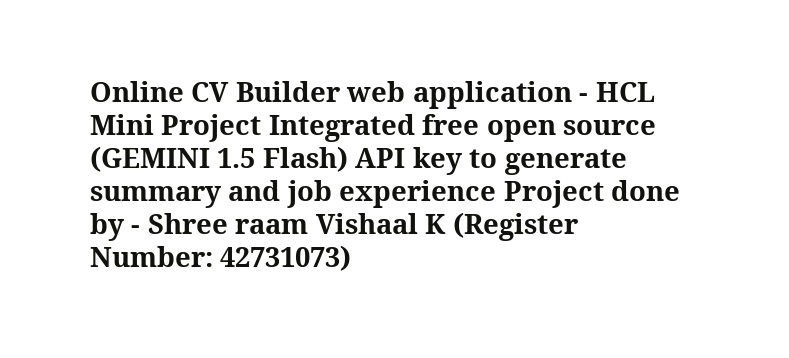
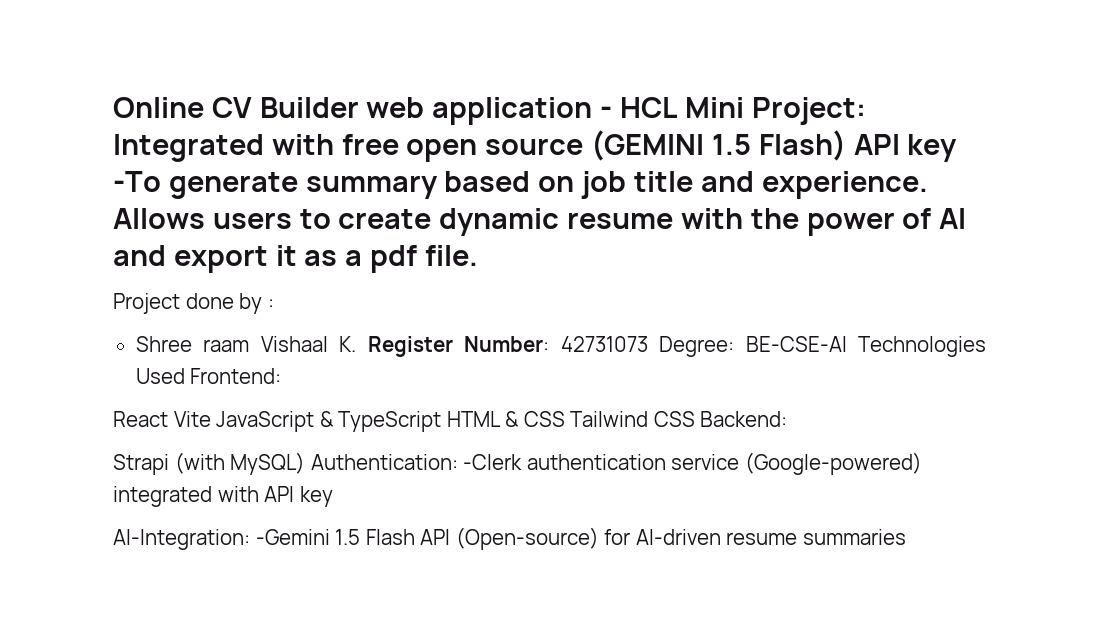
- Online CV Builder web application - HCL Mini Project Integrated free open source (GEMINI 1.5 Flash) API key to generate summary and job experience Project done by - Shree raam Vishaal K (Register Number: 42731073)
+ Online CV Builder web application - HCL Mini Project: Integrated with free open source (GEMINI 1.5 Flash) API key -To generate summary based on job title and experience. Allows users to create dynamic resume with the power of AI and export it as a pdf file.
+ Project done by :
+ Shree raam Vishaal K. Register Number: 42731073 Degree: BE-CSE-AI Technologies Used Frontend:
+ React Vite JavaScript & TypeScript HTML & CSS Tailwind CSS Backend:
+ Strapi (with MySQL) Authentication: -Clerk authentication service (Google-powered) integrated with API key
+ AI-Integration: -Gemini 1.5 Flash API (Open-source) for AI-driven resume summaries

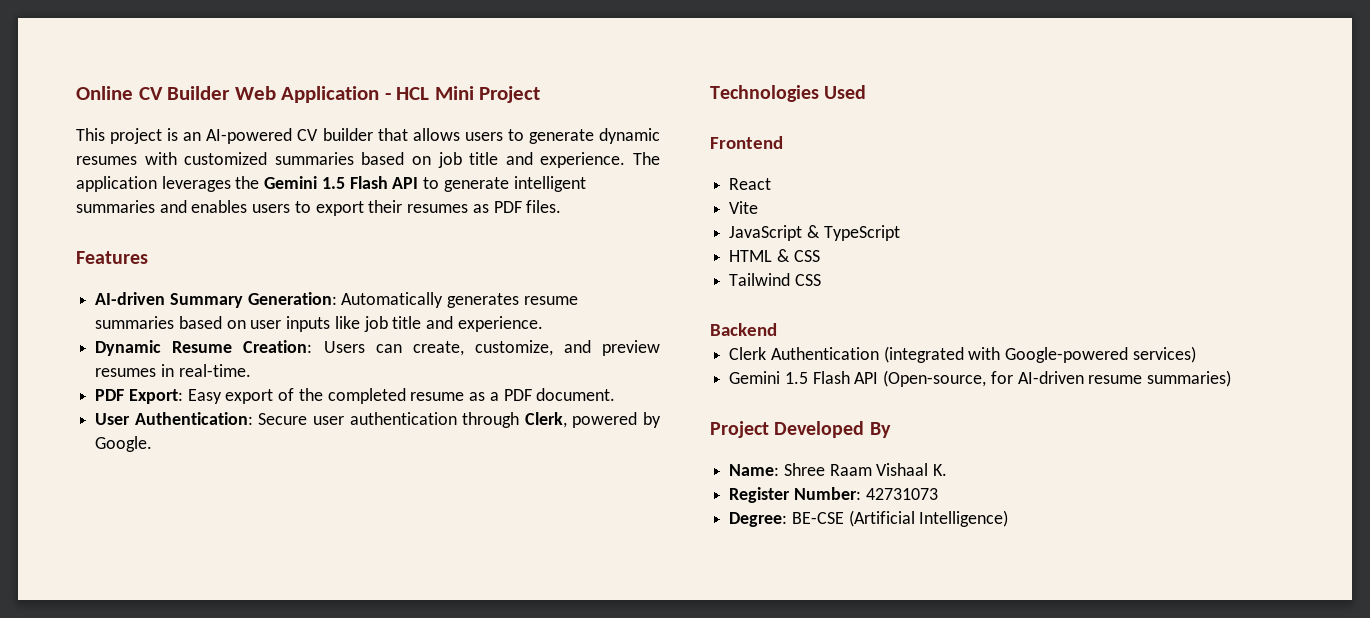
- Online CV Builder web application - HCL Mini Project: Integrated with free open source (GEMINI 1.5 Flash) API key -To generate summary based on job title and experience.
+ Online CV Builder Web Application - HCL Mini Project
+ This project is an AI-powered CV builder that allows users to generate dynamic resumes with customized summaries based on job title and experience.
- Allows users to create dynamic resume with the power of AI and export it as a pdf file.
- Project done by :
- Shree raam Vishaal K. Register Number: 42731073 Degree: BE-CSE-AI Technologies Used Frontend:
- React Vite JavaScript & TypeScript HTML & CSS Tailwind CSS Backend:
- Strapi (with MySQL) Authentication: -Clerk authentication service (Google-powered) integrated with API key
- AI-Integration: -Gemini 1.5 Flash API (Open-source) for AI-driven resume summaries
+ The application leverages the Gemini 1.5 Flash API to generate intelligent summaries and enables users to export their resumes as PDF files.
+ Features
+ AI-driven Summary Generation: Automatically generates resume summaries based on user inputs like job title and experience.
+ Dynamic Resume Creation: Users can create, customize, and preview resumes in real-time.
+ PDF Export: Easy export of the completed resume as a PDF document.
+ User Authentication: Secure user authentication through Clerk, powered by Google.
+ Technologies Used
+ Frontend
+ React
+ Vite
+ JavaScript & TypeScript
+ HTML & CSS
+ Tailwind CSS
+ Backend
+ Clerk Authentication (integrated with Google-powered services)
+ Gemini 1.5 Flash API (Open-source, for AI-driven resume summaries)
+ Project Developed By
+ Name: Shree Raam Vishaal K.
+ Register Number: 42731073
+ Degree: BE-CSE (Artificial Intelligence)

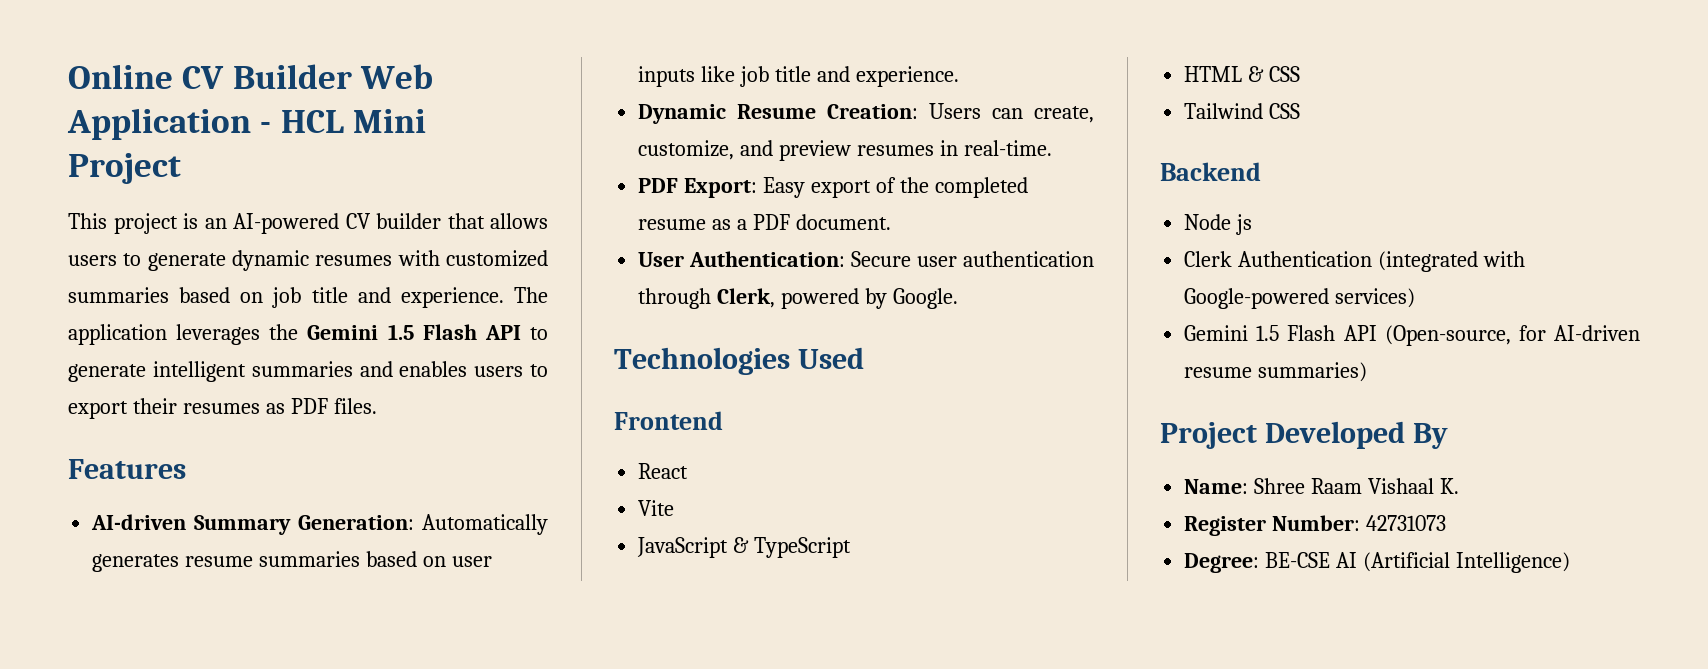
+ Node js
- Degree: BE-CSE (Artificial Intelligence)
+ Degree: BE-CSE AI (Artificial Intelligence)

